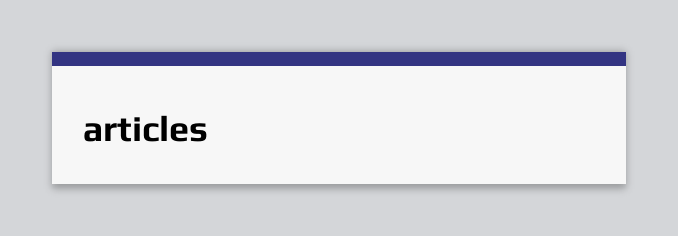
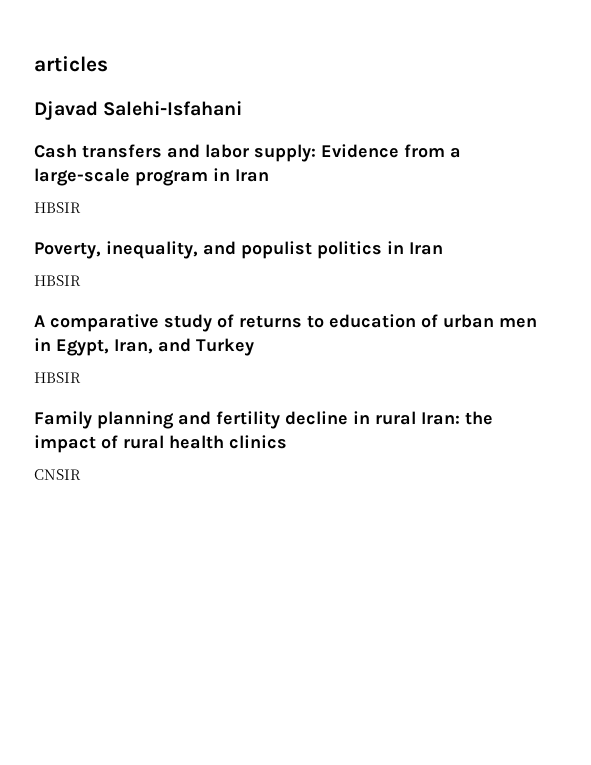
+ Djavad Salehi-Isfahani
+ Cash transfers and labor supply: Evidence from a large-scale program in Iran
+ HBSIR
+ Poverty, inequality, and populist politics in Iran
+ HBSIR
+ A comparative study of returns to education of urban men in Egypt, Iran, and Turkey
+ HBSIR
+ Family planning and fertility decline in rural Iran: the impact of rural health clinics
+ CNSIR

